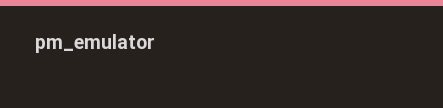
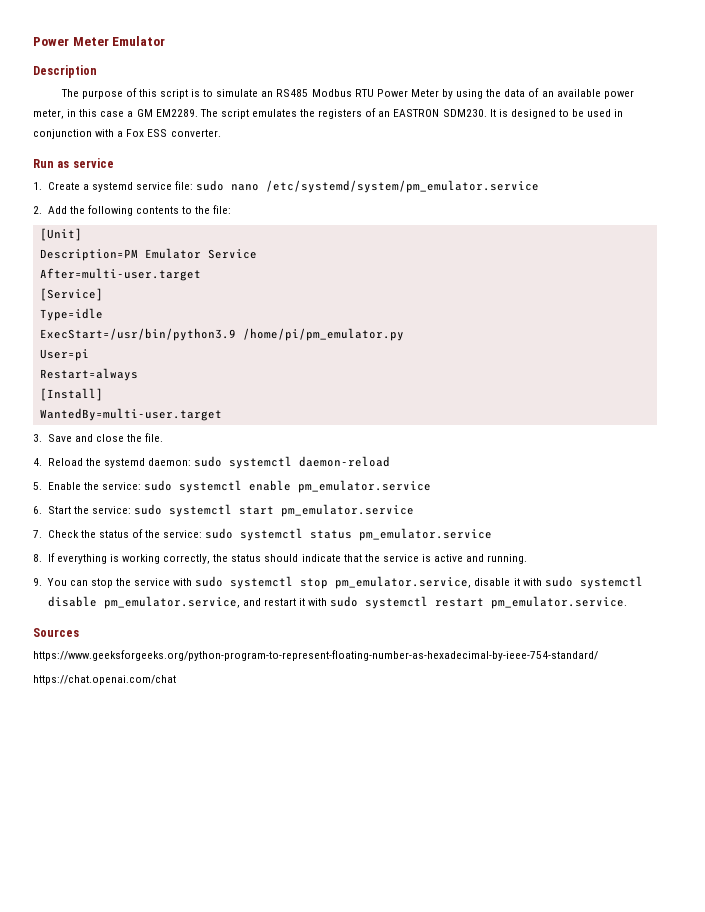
- pm_emulator
+ Power Meter Emulator
+ Description
+ The purpose of this script is to simulate an RS485 Modbus RTU Power Meter by using the data of an available power meter, in this case a GM EM2289. The script emulates the registers of an EASTRON SDM230. It is designed to be used in conjunction with a Fox ESS converter.
+ Run as service
+ 1. Create a systemd service file: sudo nano /etc/systemd/system/pm_emulator.service
+ 2. Add the following contents to the file:
+ [Unit]
+ Description=PM Emulator Service
+ After=multi-user.target
+ [Service]
+ Type=idle
+ ExecStart=/usr/bin/python3.9 /home/pi/pm_emulator.py
+ User=pi
+ Restart=always
+ [Install]
+ WantedBy=multi-user.target
+ 3. Save and close the file.
+ 4. Reload the systemd daemon: sudo systemctl daemon-reload
+ 5. Enable the service: sudo systemctl enable pm_emulator.service
+ 6. Start the service: sudo systemctl start pm_emulator.service
+ 7. Check the status of the service: sudo systemctl status pm_emulator.service
+ 8. If everything is working correctly, the status should indicate that the service is active and running.
+ 9. You can stop the service with sudo systemctl stop pm_emulator.service, disable it with sudo systemctl disable pm_emulator.service, and restart it with sudo systemctl restart pm_emulator.service.
+ Sources
+ https://www.geeksforgeeks.org/python-program-to-represent-floating-number-as-hexadecimal-by-ieee-754-standard/
+ https://chat.openai.com/chat

